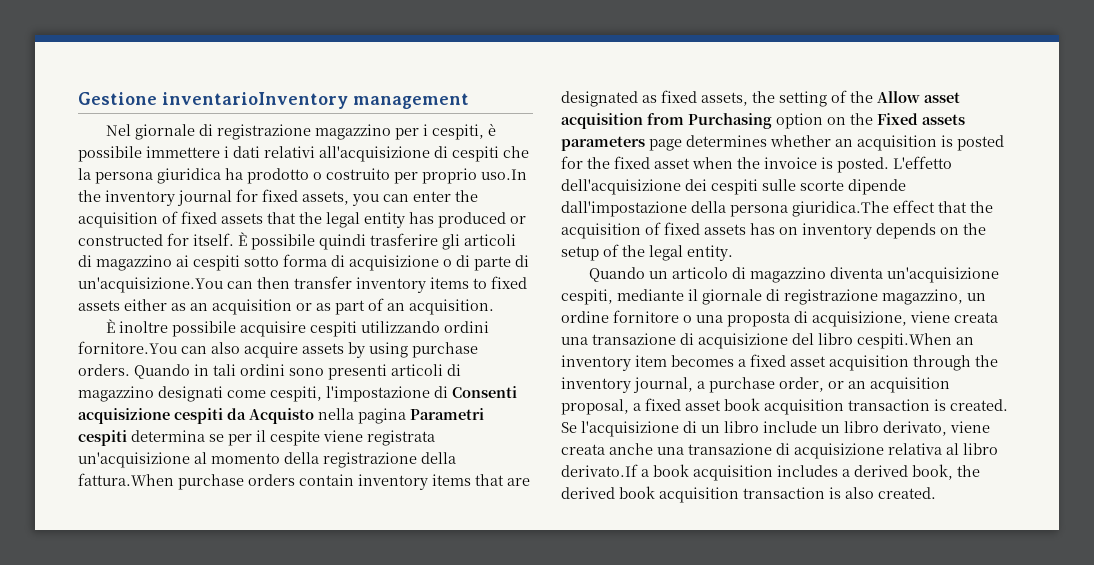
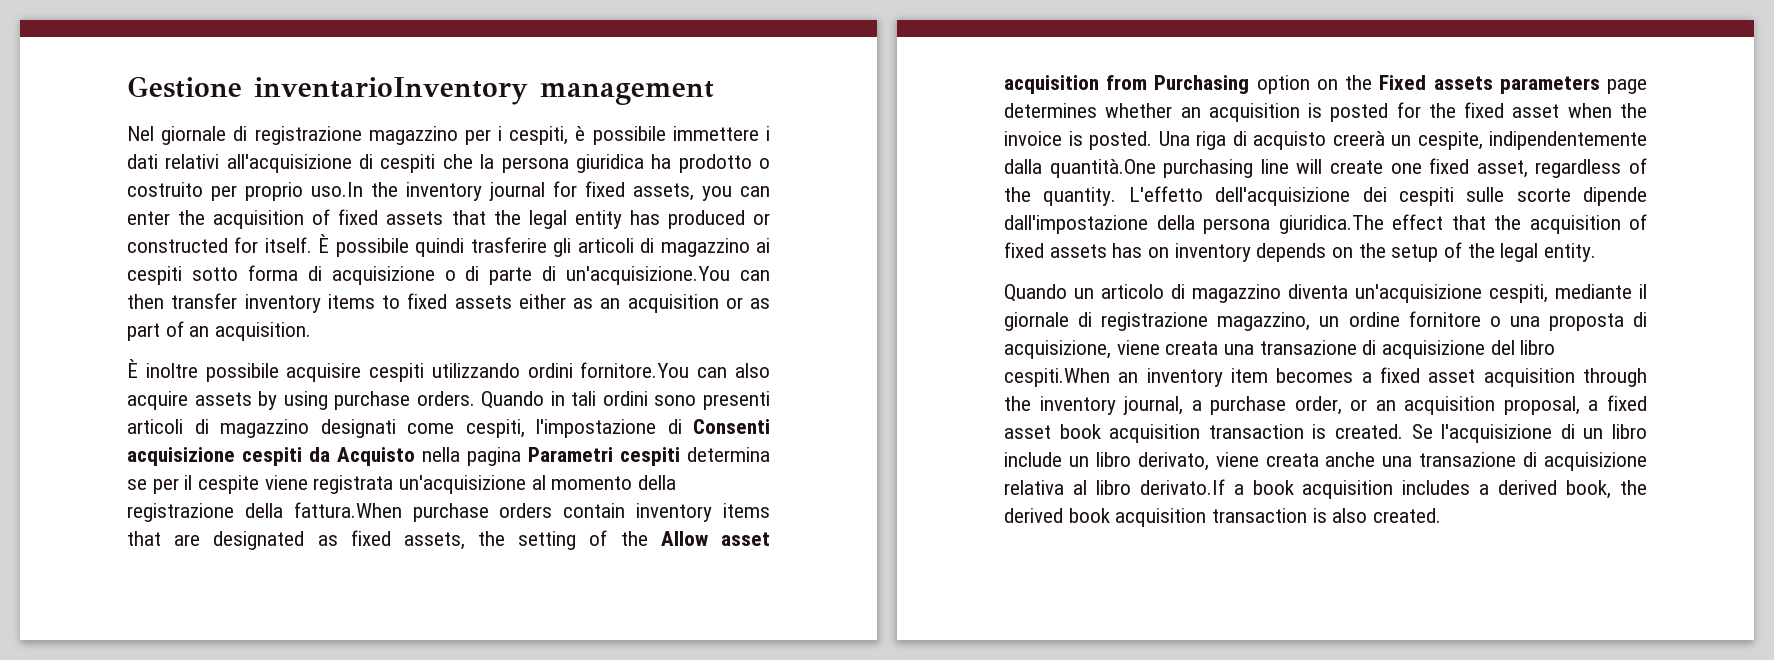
+ Una riga di acquisto creerà un cespite, indipendentemente dalla quantità.One purchasing line will create one fixed asset, regardless of the quantity.

